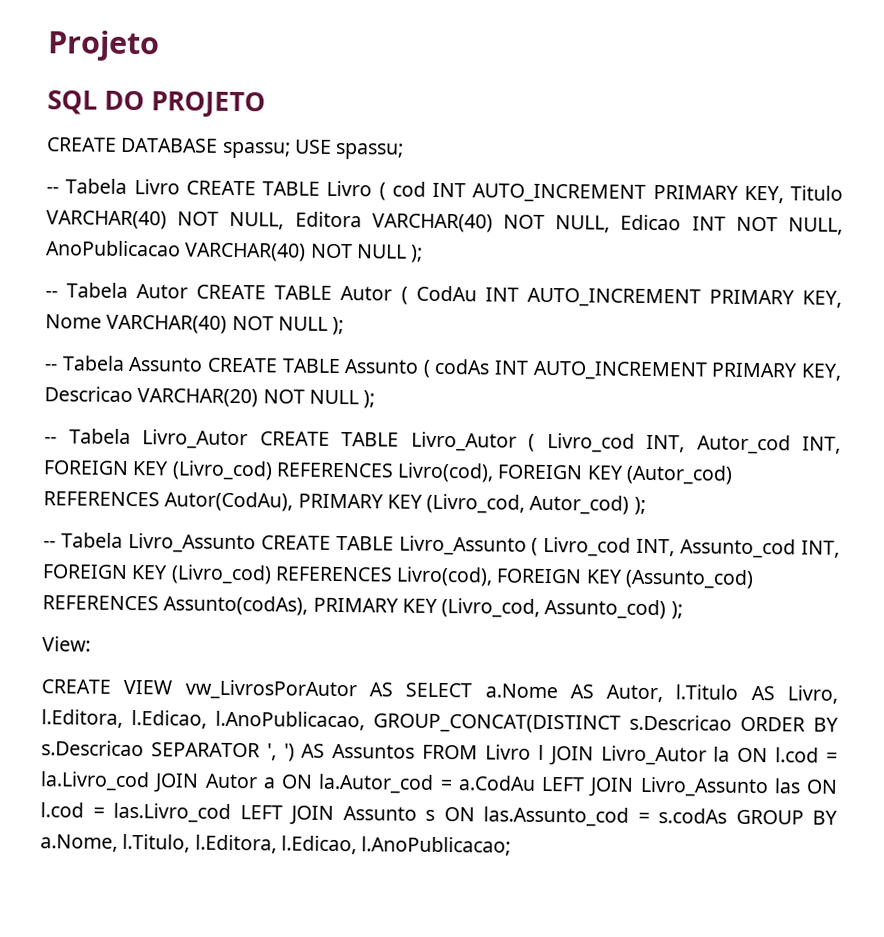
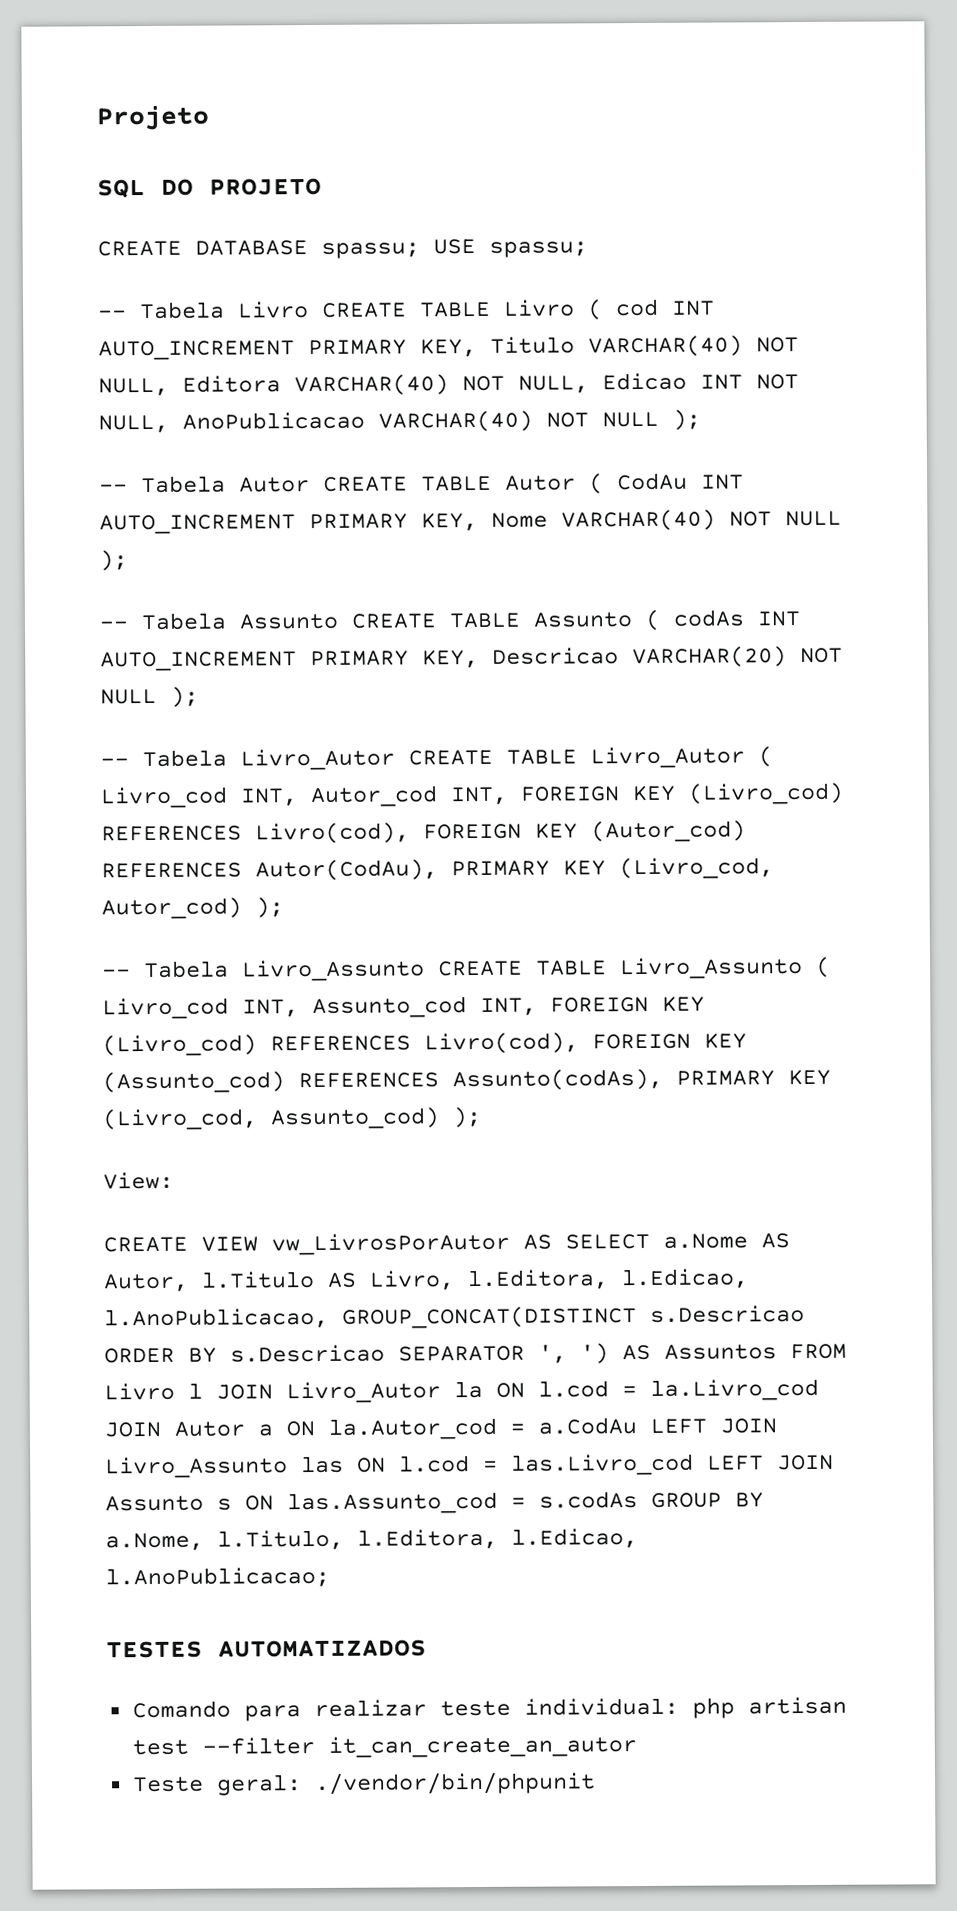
+ TESTES AUTOMATIZADOS
+ Comando para realizar teste individual: php artisan test --filter it_can_create_an_autor
+ Teste geral: ./vendor/bin/phpunit

